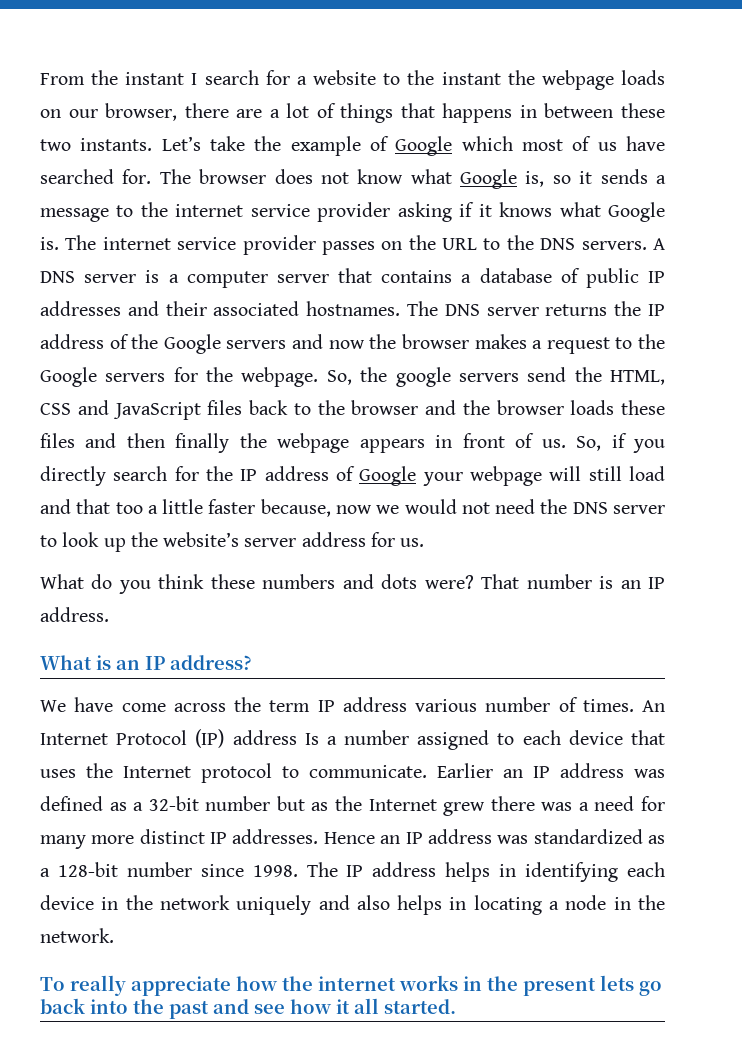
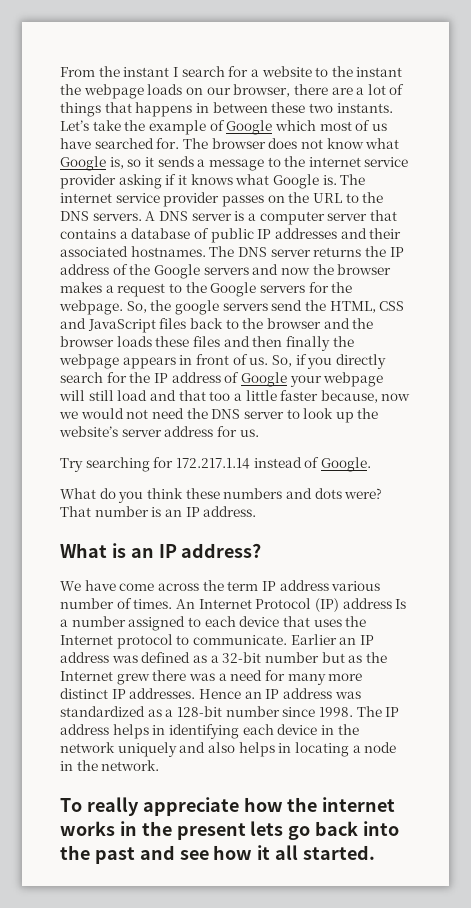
+ Try searching for 172.217.1.14 instead of Google.

